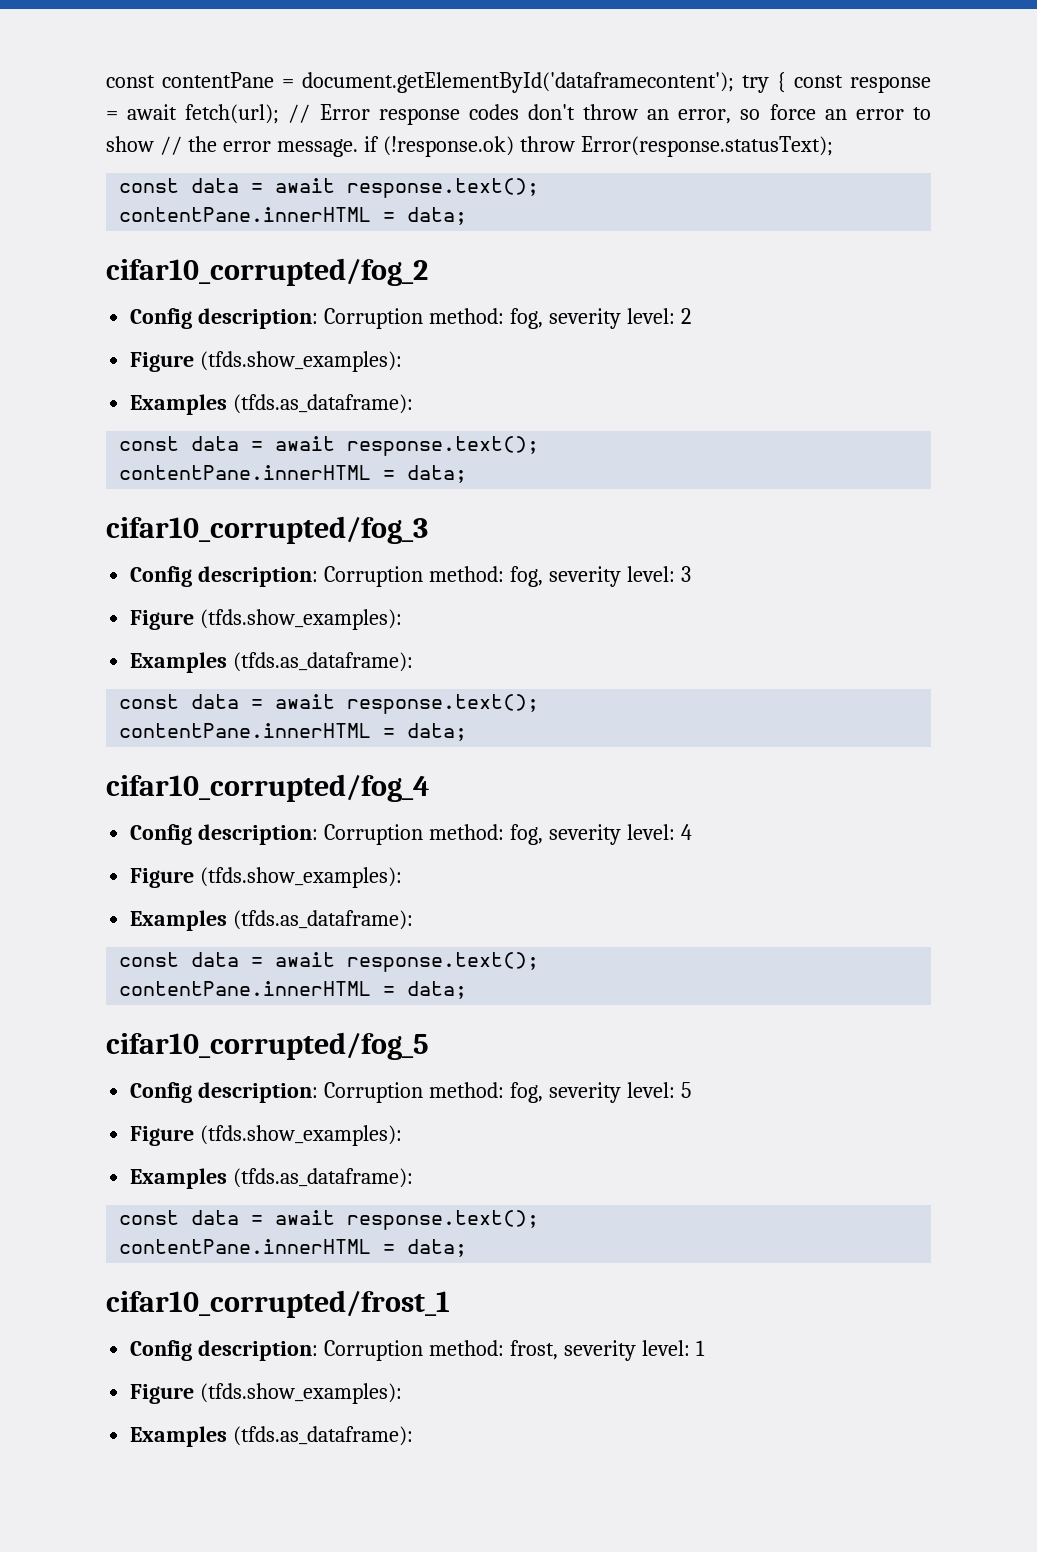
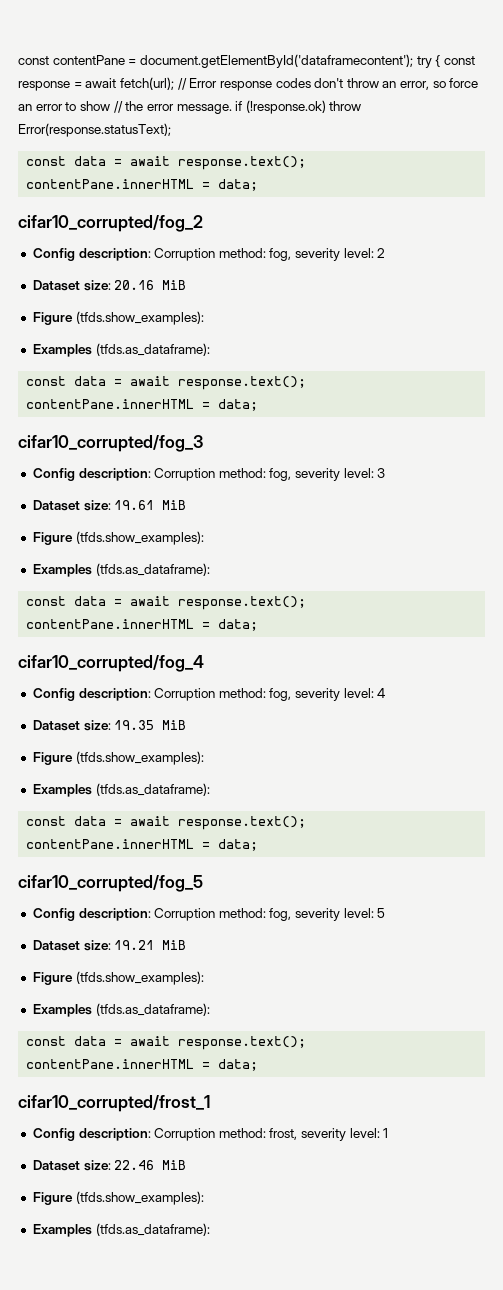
+ Dataset size: 20.16 MiB
+ Dataset size: 19.61 MiB
+ Dataset size: 19.35 MiB
+ Dataset size: 19.21 MiB
+ Dataset size: 22.46 MiB

